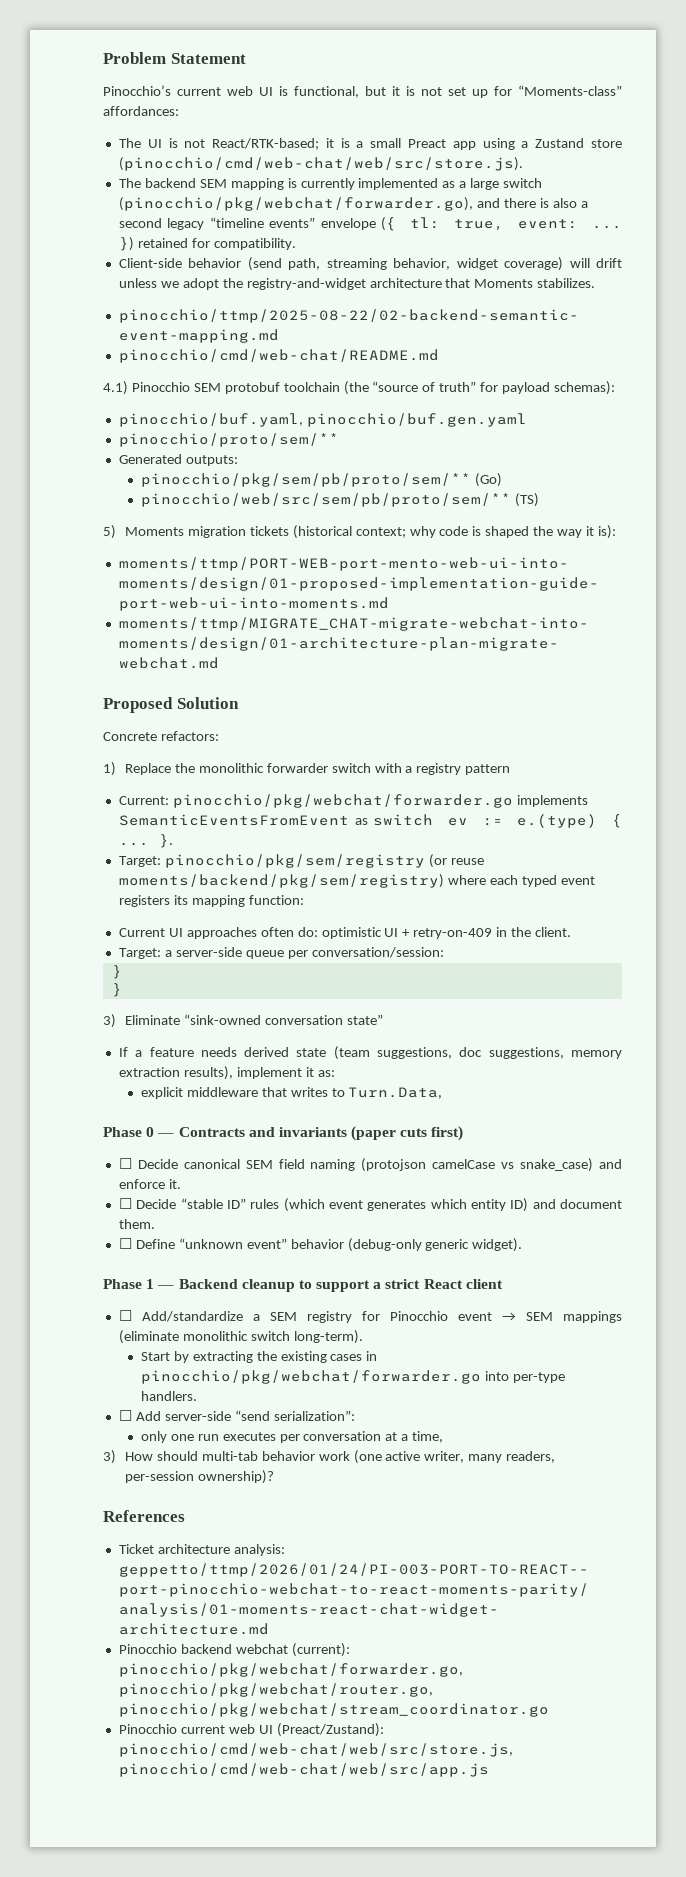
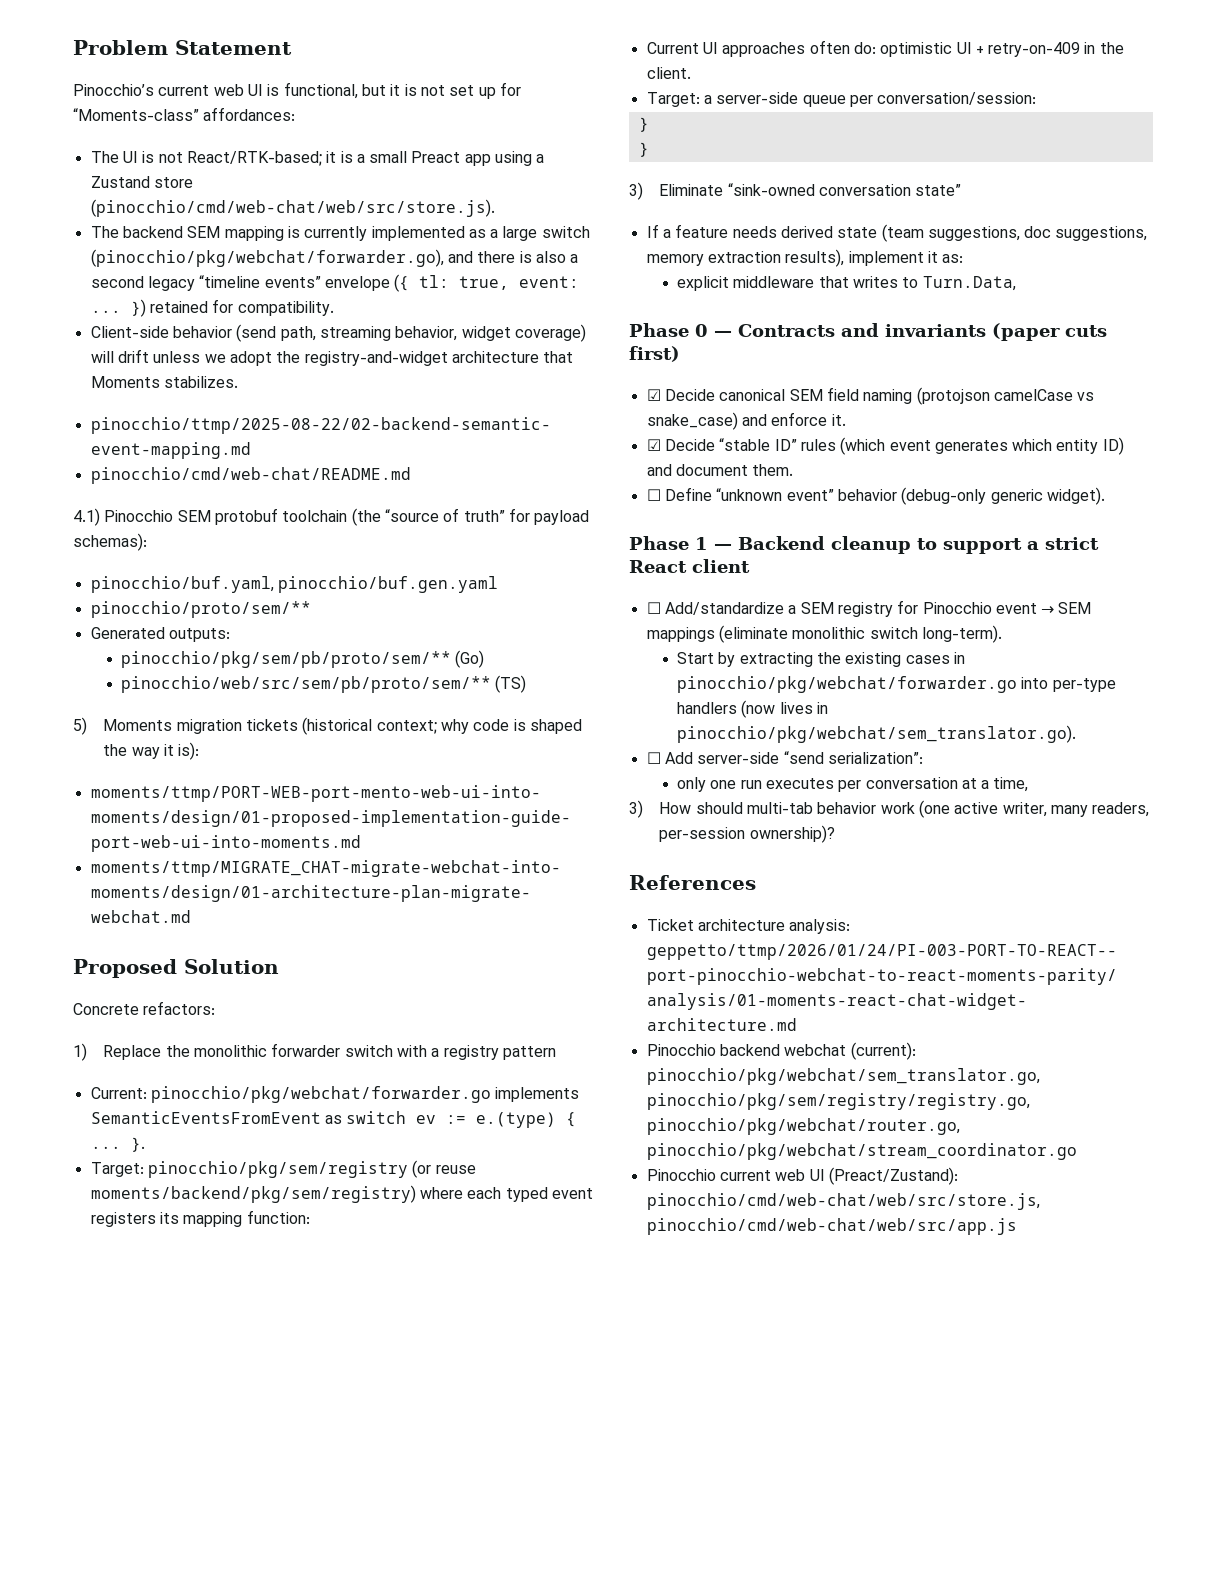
- ☐ Decide canonical SEM field naming (protojson camelCase vs snake_case) and enforce it.
+ ☑ Decide canonical SEM field naming (protojson camelCase vs snake_case) and enforce it.
- ☐ Decide “stable ID” rules (which event generates which entity ID) and document them.
+ ☑ Decide “stable ID” rules (which event generates which entity ID) and document them.
- Start by extracting the existing cases in pinocchio/pkg/webchat/forwarder.go into per-type handlers.
+ Start by extracting the existing cases in pinocchio/pkg/webchat/forwarder.go into per-type handlers (now lives in pinocchio/pkg/webchat/sem_translator.go).
- Pinocchio backend webchat (current): pinocchio/pkg/webchat/forwarder.go, pinocchio/pkg/webchat/router.go, pinocchio/pkg/webchat/stream_coordinator.go
+ Pinocchio backend webchat (current): pinocchio/pkg/webchat/sem_translator.go, pinocchio/pkg/sem/registry/registry.go, pinocchio/pkg/webchat/router.go, pinocchio/pkg/webchat/stream_coordinator.go

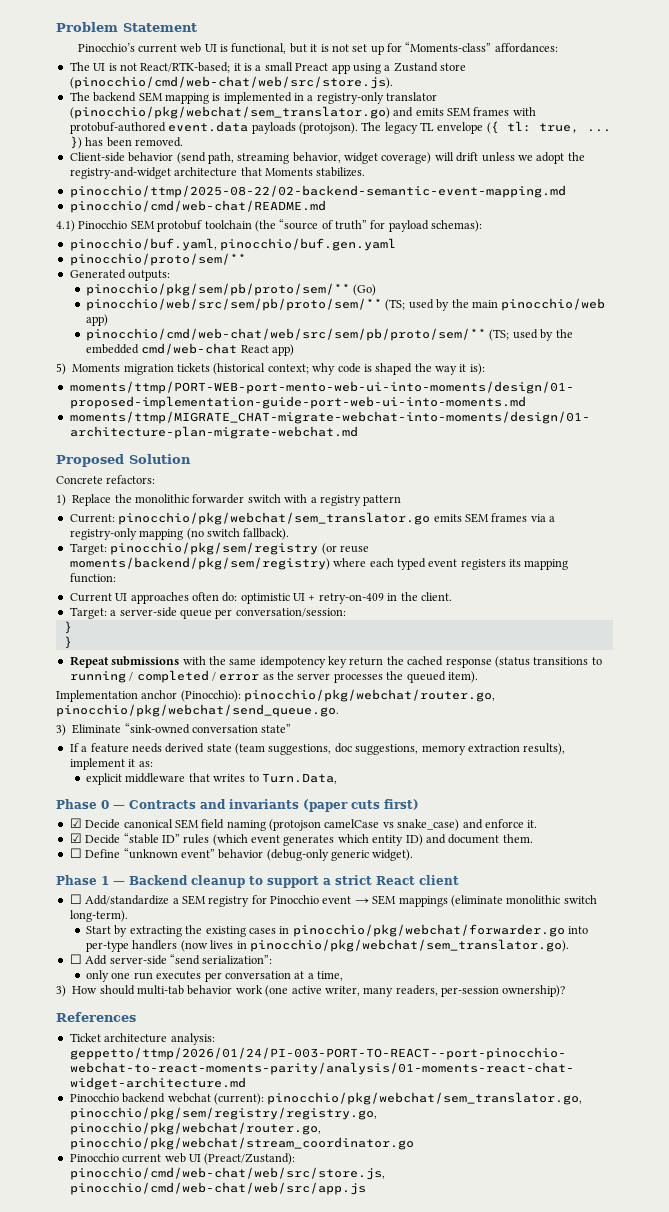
- The backend SEM mapping is currently implemented as a large switch (pinocchio/pkg/webchat/forwarder.go), and there is also a second legacy “timeline events” envelope ({ tl: true, event: ...
+ The backend SEM mapping is implemented in a registry-only translator (pinocchio/pkg/webchat/sem_translator.go) and emits SEM frames with protobuf-authored event.data payloads (protojson). The legacy TL envelope ({ tl: true, ...
- }) retained for compatibility.
+ }) has been removed.
- pinocchio/web/src/sem/pb/proto/sem/** (TS)
+ pinocchio/web/src/sem/pb/proto/sem/** (TS; used by the main pinocchio/web app)
+ pinocchio/cmd/web-chat/web/src/sem/pb/proto/sem/** (TS; used by the embedded cmd/web-chat React app)
- Current: pinocchio/pkg/webchat/forwarder.go implements SemanticEventsFromEvent as switch ev := e.(type) { ... }.
+ Current: pinocchio/pkg/webchat/sem_translator.go emits SEM frames via a registry-only mapping (no switch fallback).
+ Repeat submissions with the same idempotency key return the cached response (status transitions to running / completed / error as the server processes the queued item).
+ Implementation anchor (Pinocchio): pinocchio/pkg/webchat/router.go, pinocchio/pkg/webchat/send_queue.go.

